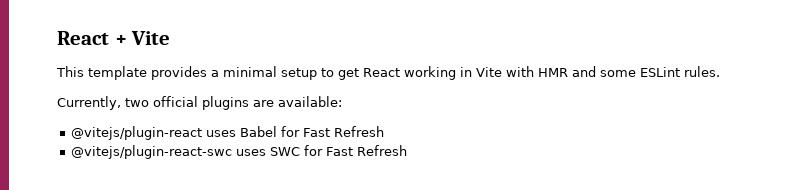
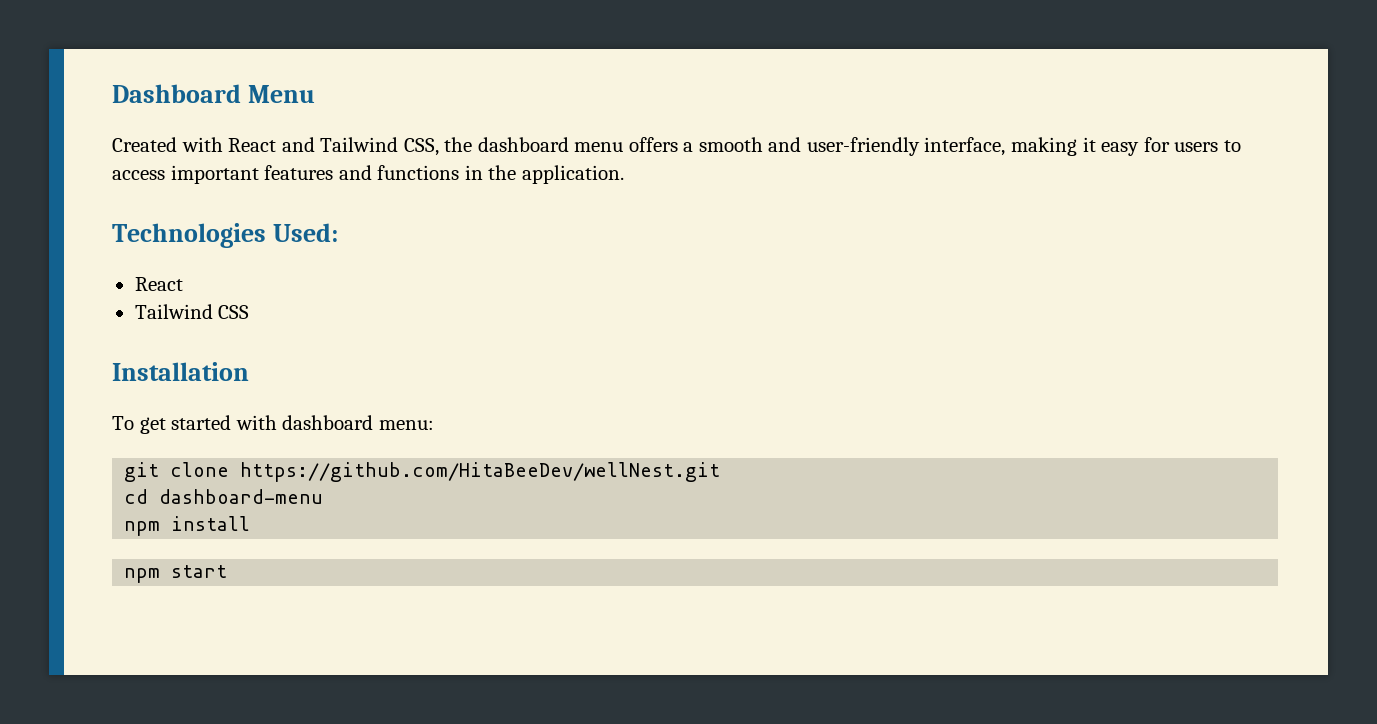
- React + Vite
- This template provides a minimal setup to get React working in Vite with HMR and some ESLint rules.
- Currently, two official plugins are available:
- @vitejs/plugin-react uses Babel for Fast Refresh
- @vitejs/plugin-react-swc uses SWC for Fast Refresh
+ Dashboard Menu
+ Created with React and Tailwind CSS, the dashboard menu offers a smooth and user-friendly interface, making it easy for users to access important features and functions in the application.
+ Technologies Used:
+ React
+ Tailwind CSS
+ Installation
+ To get started with dashboard menu:
+ git clone https://github.com/HitaBeeDev/wellNest.git
+ cd dashboard-menu
+ npm install
+ npm start

